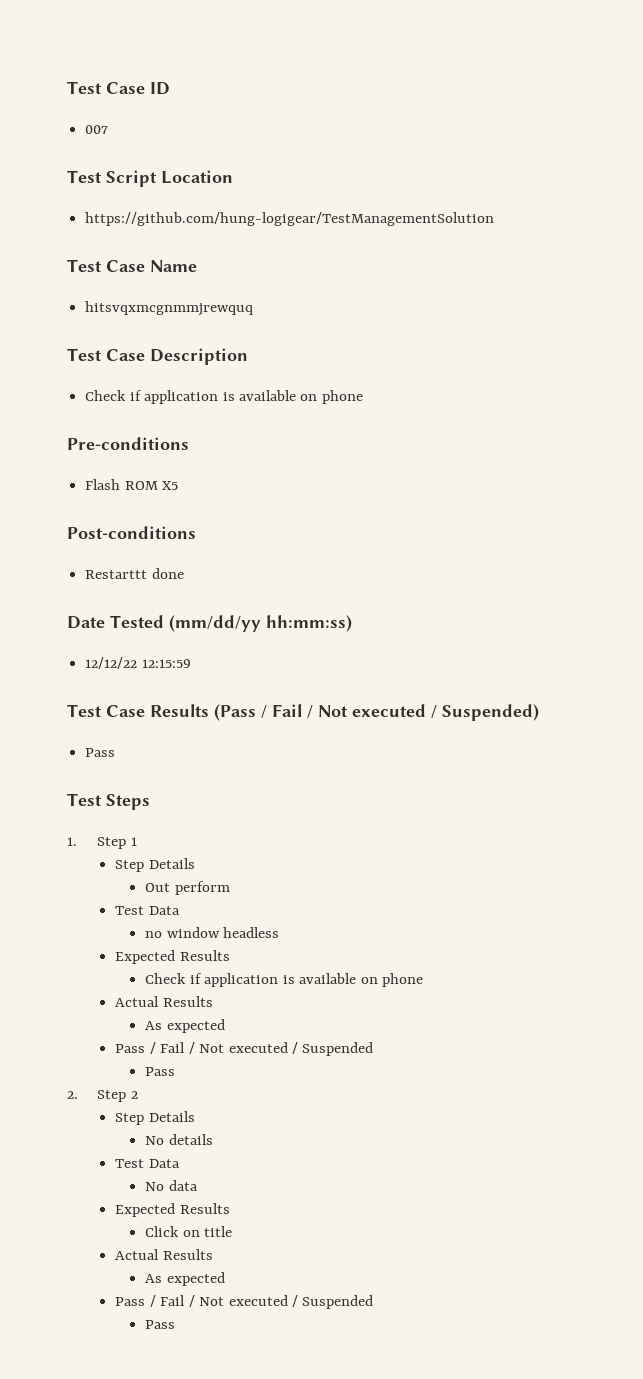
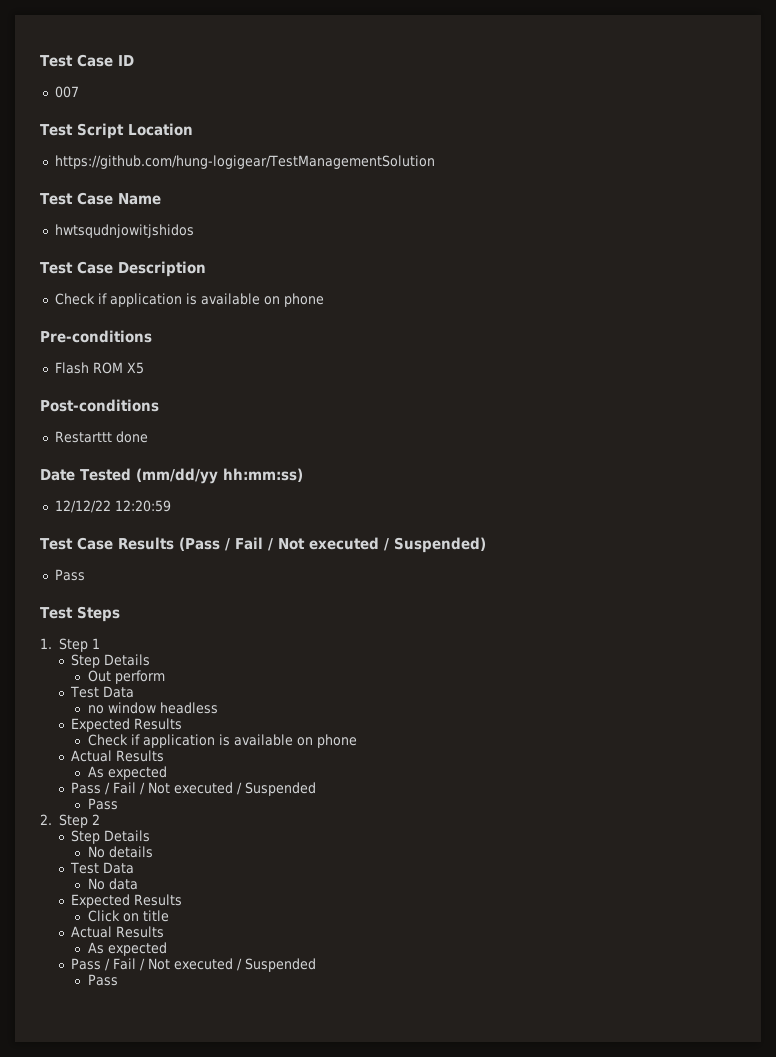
- hitsvqxmcgnmmjrewquq
+ hwtsqudnjowitjshidos
- 12/12/22 12:15:59
+ 12/12/22 12:20:59

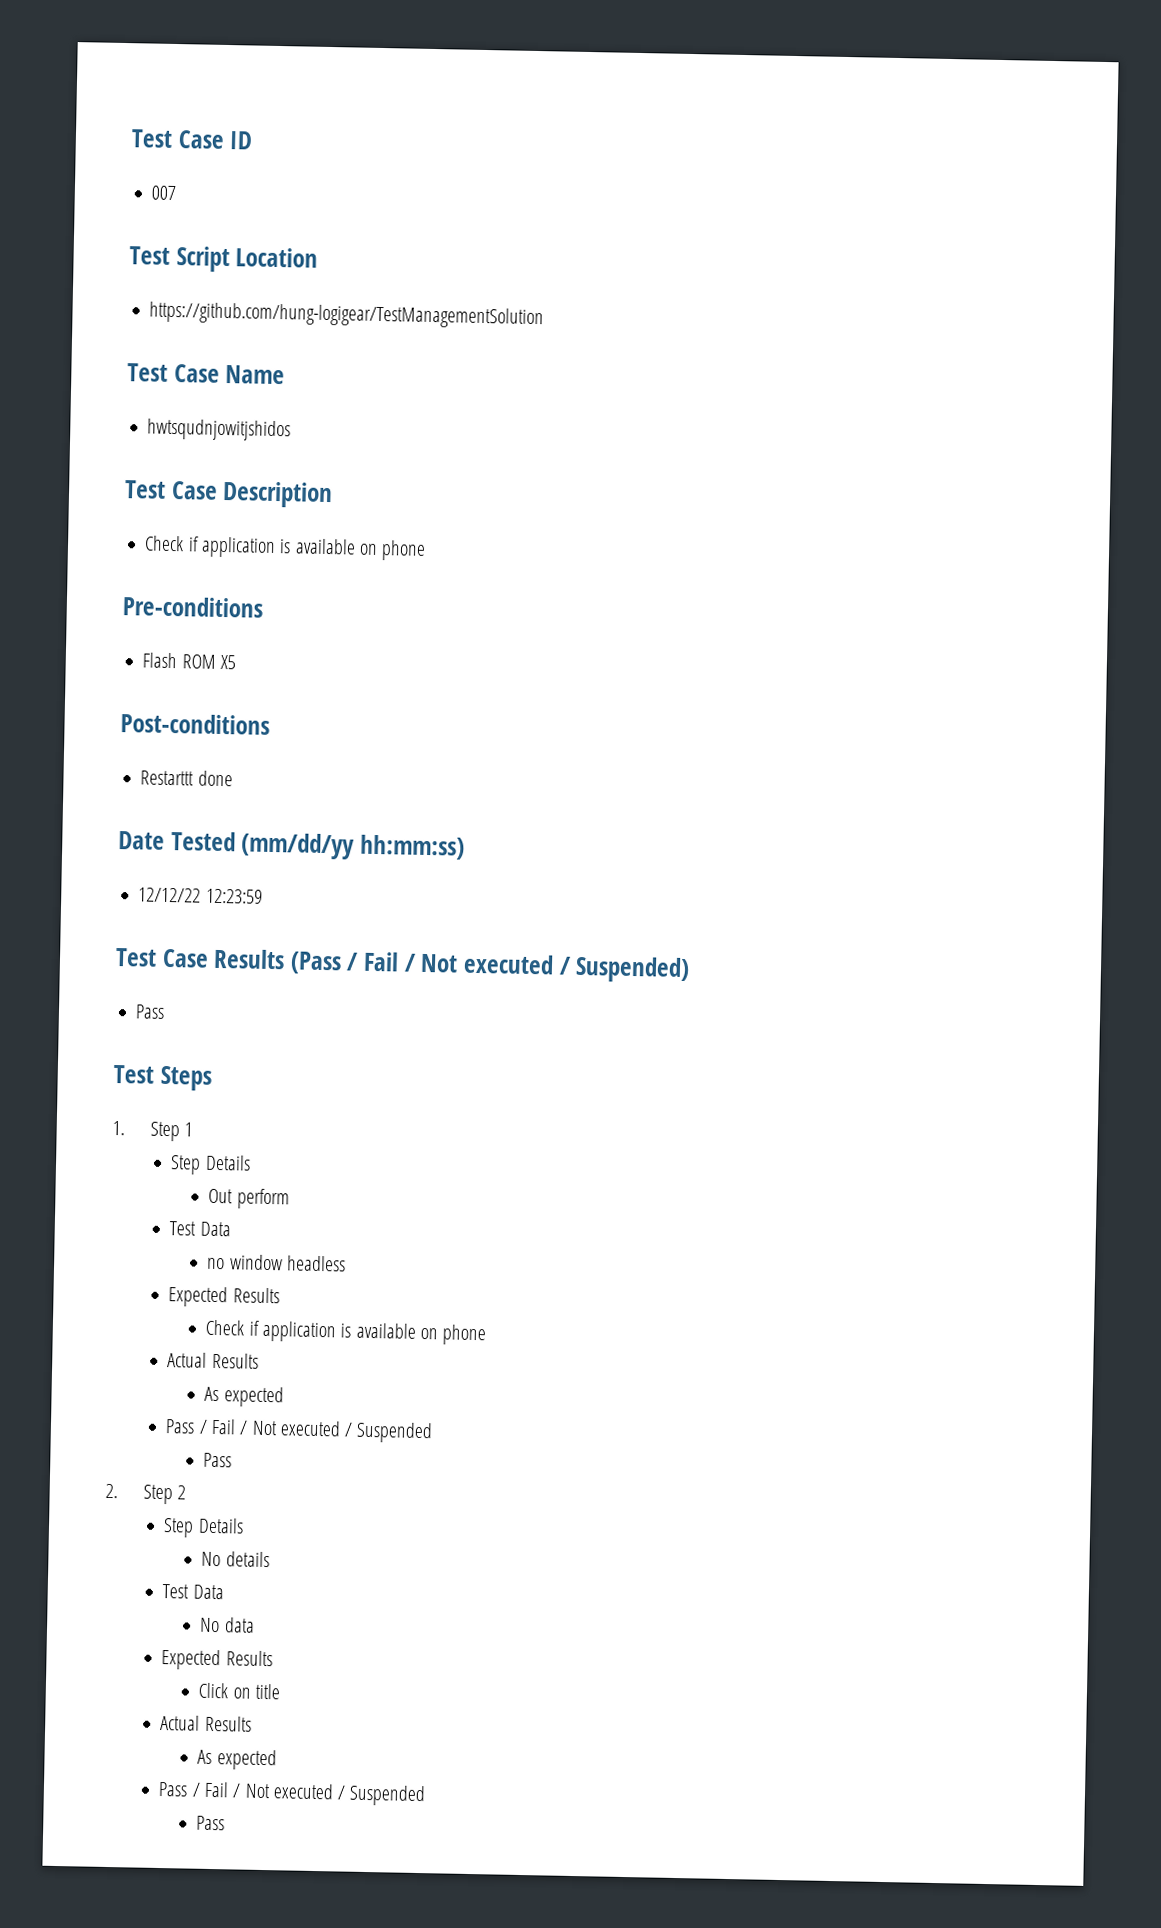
- 12/12/22 12:20:59
+ 12/12/22 12:23:59

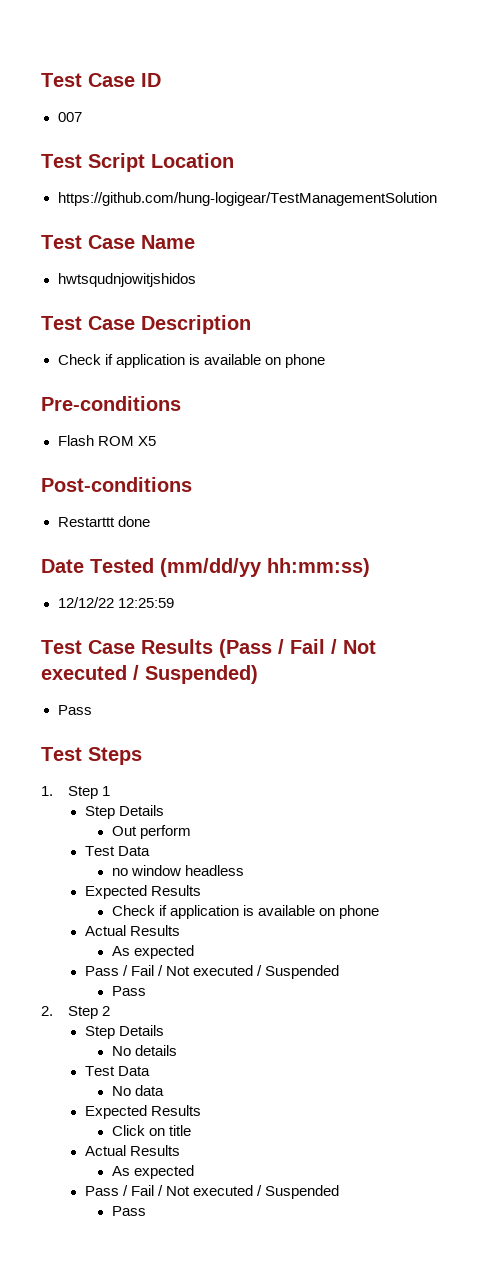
- 12/12/22 12:23:59
+ 12/12/22 12:25:59

